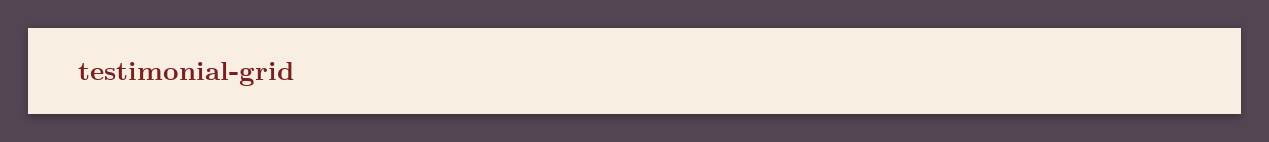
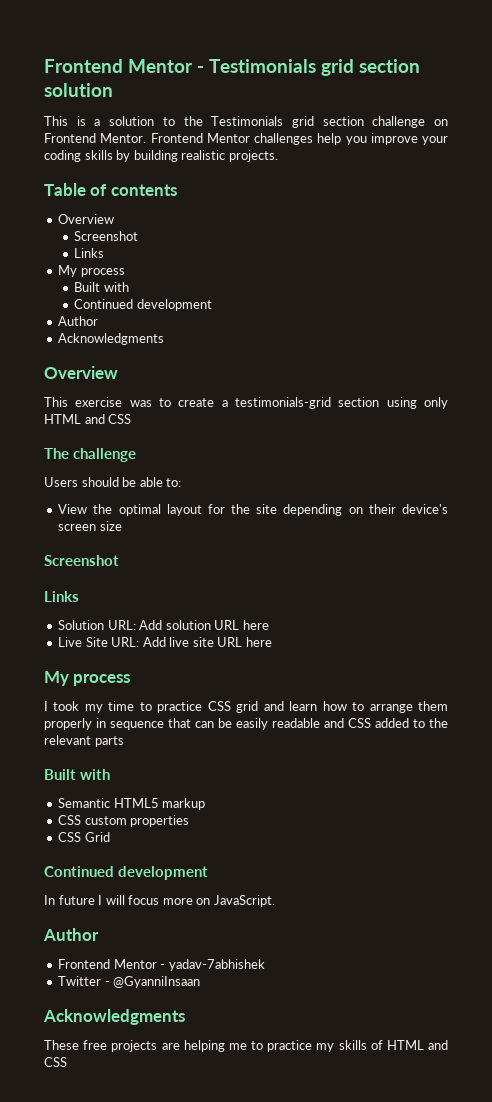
- testimonial-grid
+ Frontend Mentor - Testimonials grid section solution
+ This is a solution to the Testimonials grid section challenge on Frontend Mentor. Frontend Mentor challenges help you improve your coding skills by building realistic projects.
+ Table of contents
+ Overview
+ Screenshot
+ Links
+ My process
+ Built with
+ Continued development
+ Author
+ Acknowledgments
+ Overview
+ This exercise was to create a testimonials-grid section using only HTML and CSS
+ The challenge
+ Users should be able to:
+ View the optimal layout for the site depending on their device's screen size
+ Screenshot
+ Links
+ Solution URL: Add solution URL here
+ Live Site URL: Add live site URL here
+ My process
+ I took my time to practice CSS grid and learn how to arrange them properly in sequence that can be easily readable and CSS added to the relevant parts
+ Built with
+ Semantic HTML5 markup
+ CSS custom properties
+ CSS Grid
+ Continued development
+ In future I will focus more on JavaScript.
+ Author
+ Frontend Mentor - yadav-7abhishek
+ Twitter - @GyanniInsaan
+ Acknowledgments
+ These free projects are helping me to practice my skills of HTML and CSS

